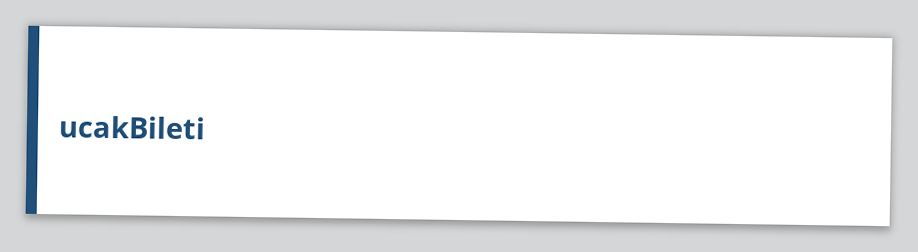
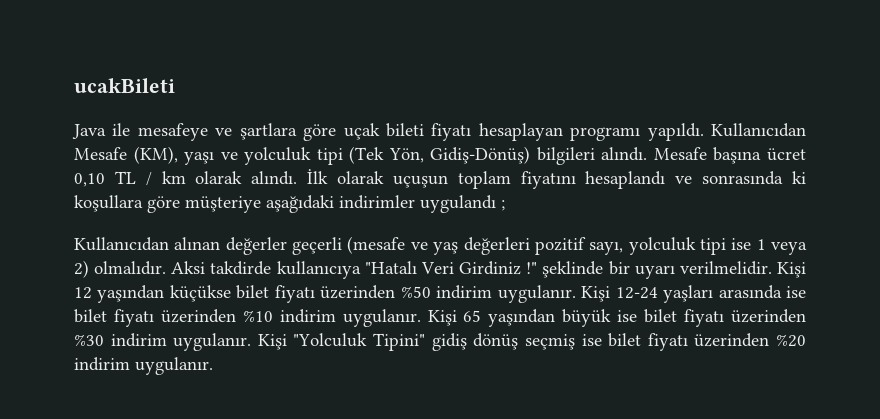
+ Java ile mesafeye ve şartlara göre uçak bileti fiyatı hesaplayan programı yapıldı. Kullanıcıdan Mesafe (KM), yaşı ve yolculuk tipi (Tek Yön, Gidiş-Dönüş) bilgileri alındı. Mesafe başına ücret 0,10 TL / km olarak alındı. İlk olarak uçuşun toplam fiyatını hesaplandı ve sonrasında ki koşullara göre müşteriye aşağıdaki indirimler uygulandı ;
+ Kullanıcıdan alınan değerler geçerli (mesafe ve yaş değerleri pozitif sayı, yolculuk tipi ise 1 veya 2) olmalıdır. Aksi takdirde kullanıcıya "Hatalı Veri Girdiniz !" şeklinde bir uyarı verilmelidir. Kişi 12 yaşından küçükse bilet fiyatı üzerinden %50 indirim uygulanır. Kişi 12-24 yaşları arasında ise bilet fiyatı üzerinden %10 indirim uygulanır. Kişi 65 yaşından büyük ise bilet fiyatı üzerinden %30 indirim uygulanır. Kişi "Yolculuk Tipini" gidiş dönüş seçmiş ise bilet fiyatı üzerinden %20 indirim uygulanır.

